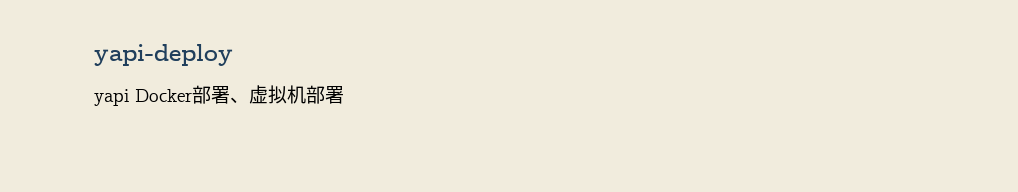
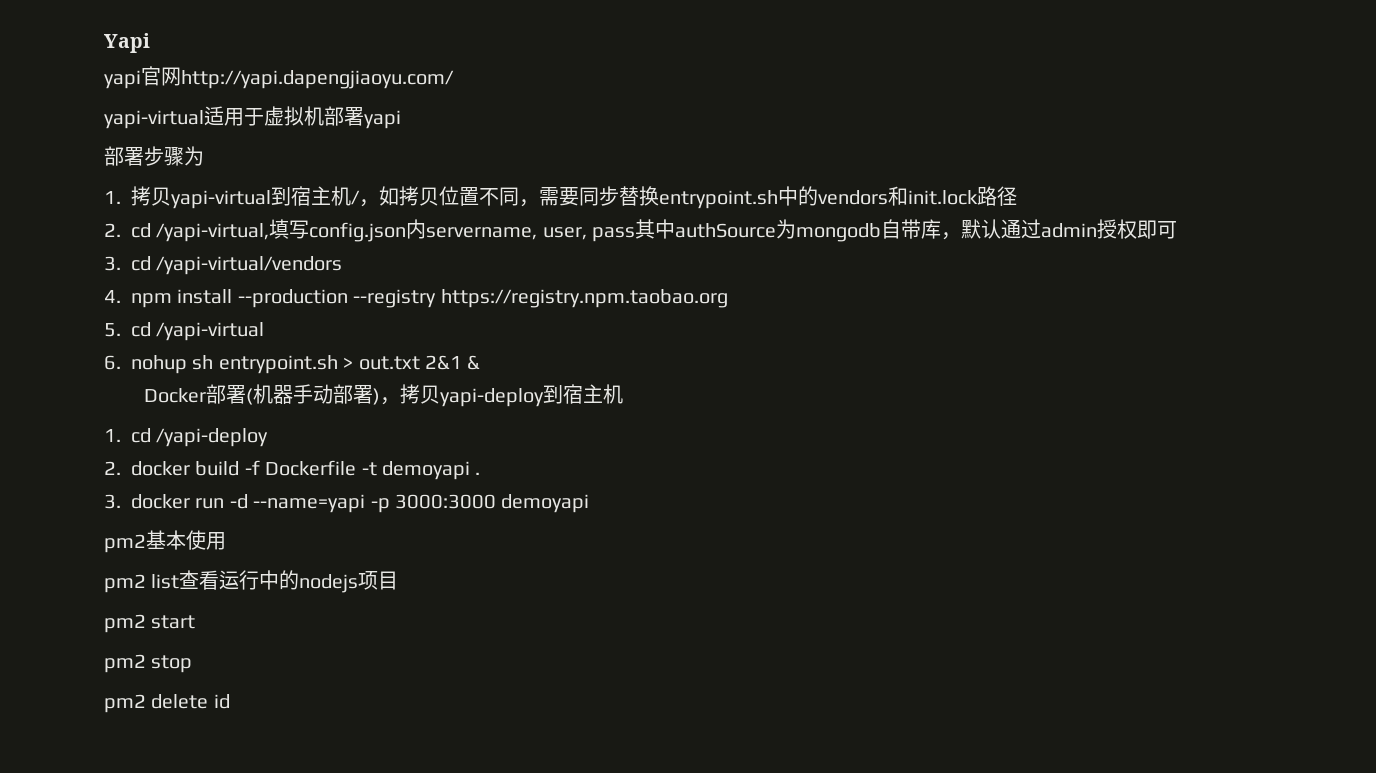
- yapi-deploy
- yapi Docker部署、虚拟机部署
+ Yapi
+ yapi官网http://yapi.dapengjiaoyu.com/
+ yapi-virtual适用于虚拟机部署yapi
+ 部署步骤为
+ 1.拷贝yapi-virtual到宿主机/，如拷贝位置不同，需要同步替换entrypoint.sh中的vendors和init.lock路径
+ 2. cd /yapi-virtual,填写config.json内servername, user, pass其中authSource为mongodb自带库，默认通过admin授权即可
+ 3. cd /yapi-virtual/vendors
+ 4. npm install --production --registry https://registry.npm.taobao.org
+ 5. cd /yapi-virtual
+ 6. nohup sh entrypoint.sh > out.txt 2&1 &
+ Docker部署(机器手动部署)，拷贝yapi-deploy到宿主机
+ 1. cd /yapi-deploy
+ 2. docker build -f Dockerfile -t demoyapi .
+ 3. docker run -d --name=yapi -p 3000:3000 demoyapi
+ pm2基本使用
+ pm2 list查看运行中的nodejs项目
+ pm2 start
+ pm2 stop
+ pm2 delete id

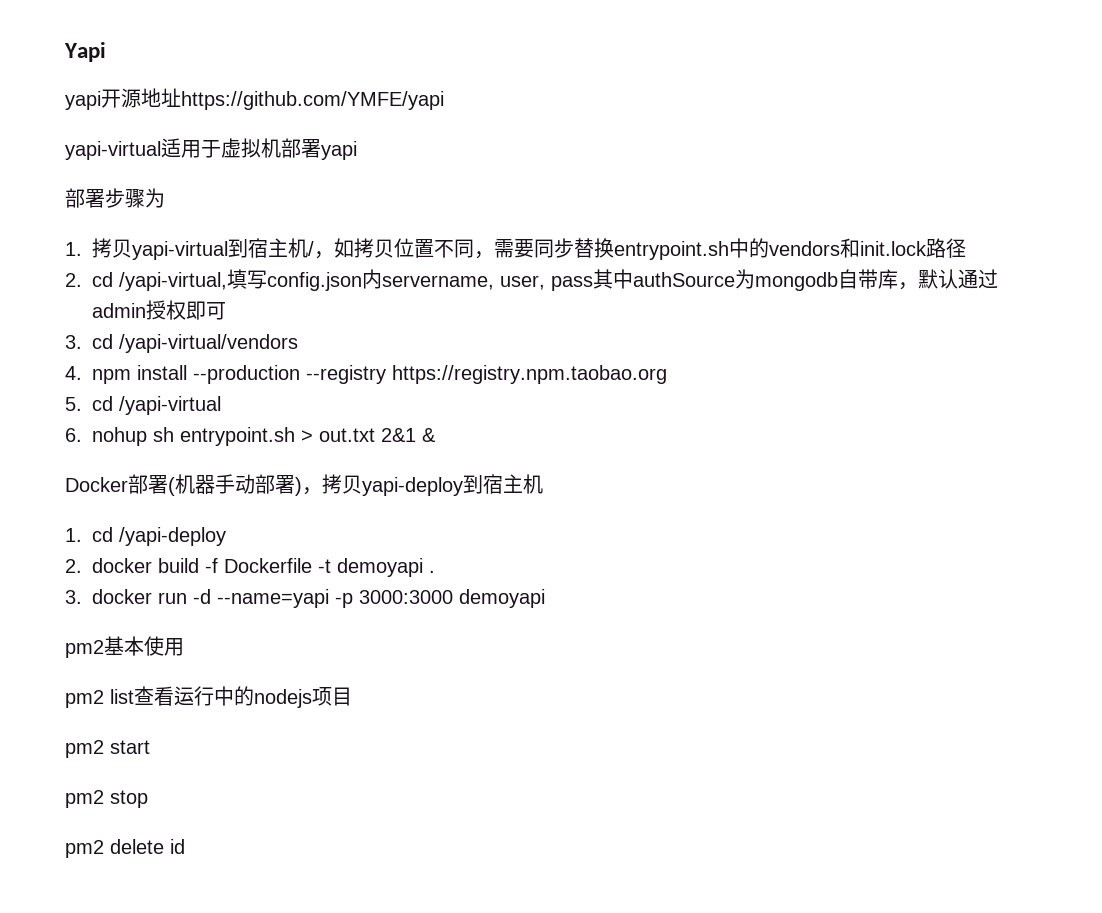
- yapi官网http://yapi.dapengjiaoyu.com/
+ yapi开源地址https://github.com/YMFE/yapi

